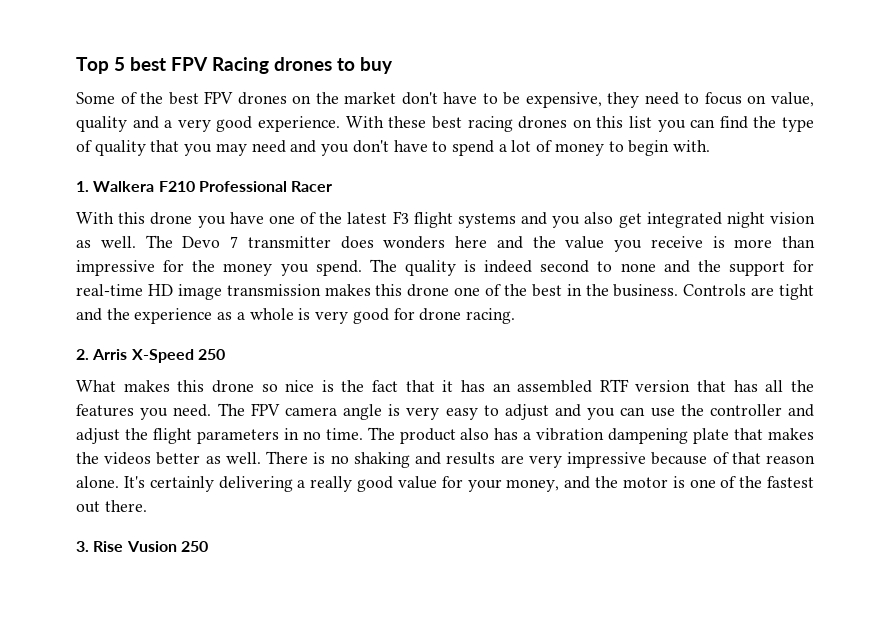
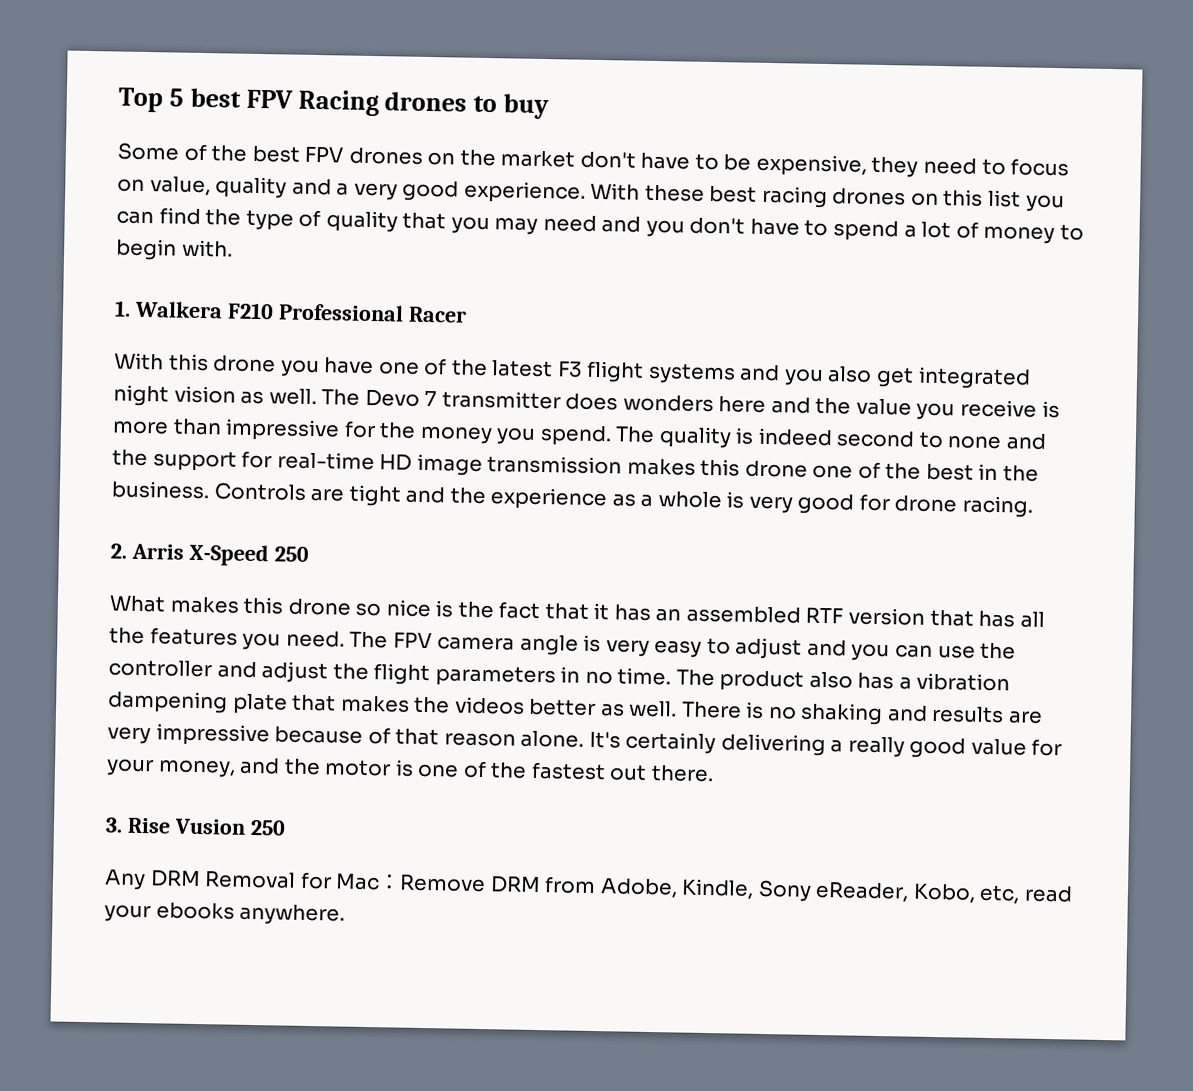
+ Any DRM Removal for Mac：Remove DRM from Adobe, Kindle, Sony eReader, Kobo, etc, read your ebooks anywhere.

